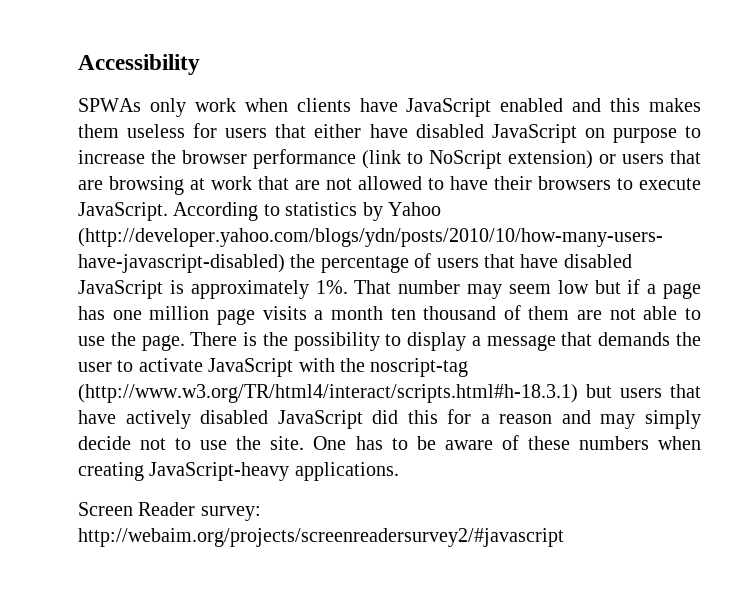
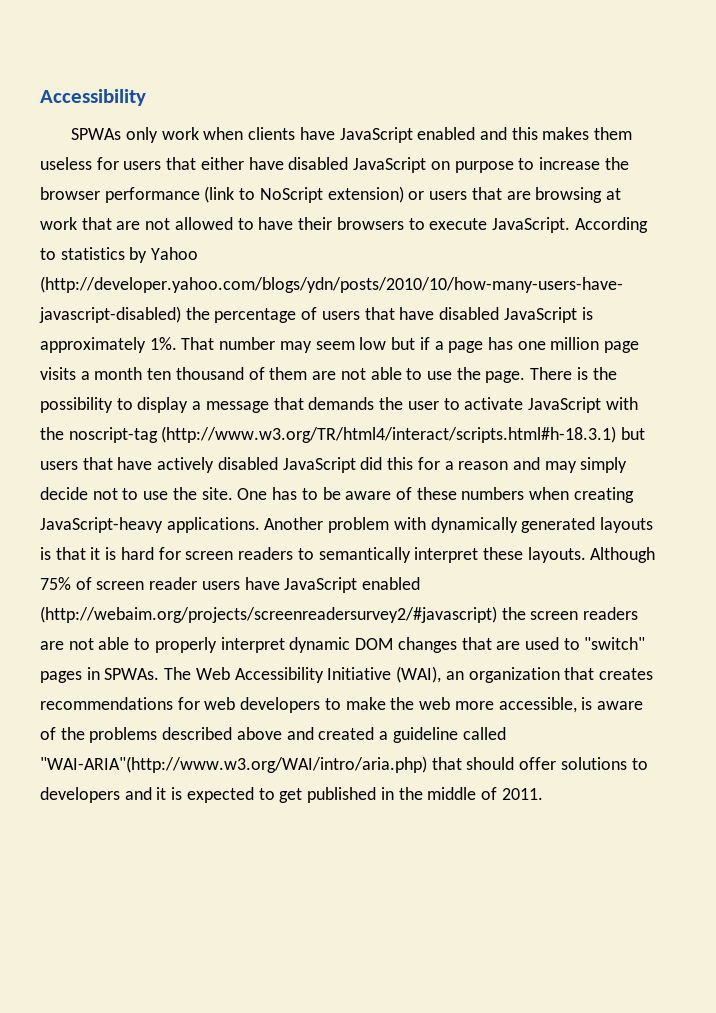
- One has to be aware of these numbers when creating JavaScript-heavy applications.
- Screen Reader survey: http://webaim.org/projects/screenreadersurvey2/#javascript
+ One has to be aware of these numbers when creating JavaScript-heavy applications. Another problem with dynamically generated layouts is that it is hard for screen readers to semantically interpret these layouts. Although 75% of screen reader users have JavaScript enabled (http://webaim.org/projects/screenreadersurvey2/#javascript) the screen readers are not able to properly interpret dynamic DOM changes that are used to "switch" pages in SPWAs. The Web Accessibility Initiative (WAI), an organization that creates recommendations for web developers to make the web more accessible, is aware of the problems described above and created a guideline called "WAI-ARIA"(http://www.w3.org/WAI/intro/aria.php) that should offer solutions to developers and it is expected to get published in the middle of 2011.

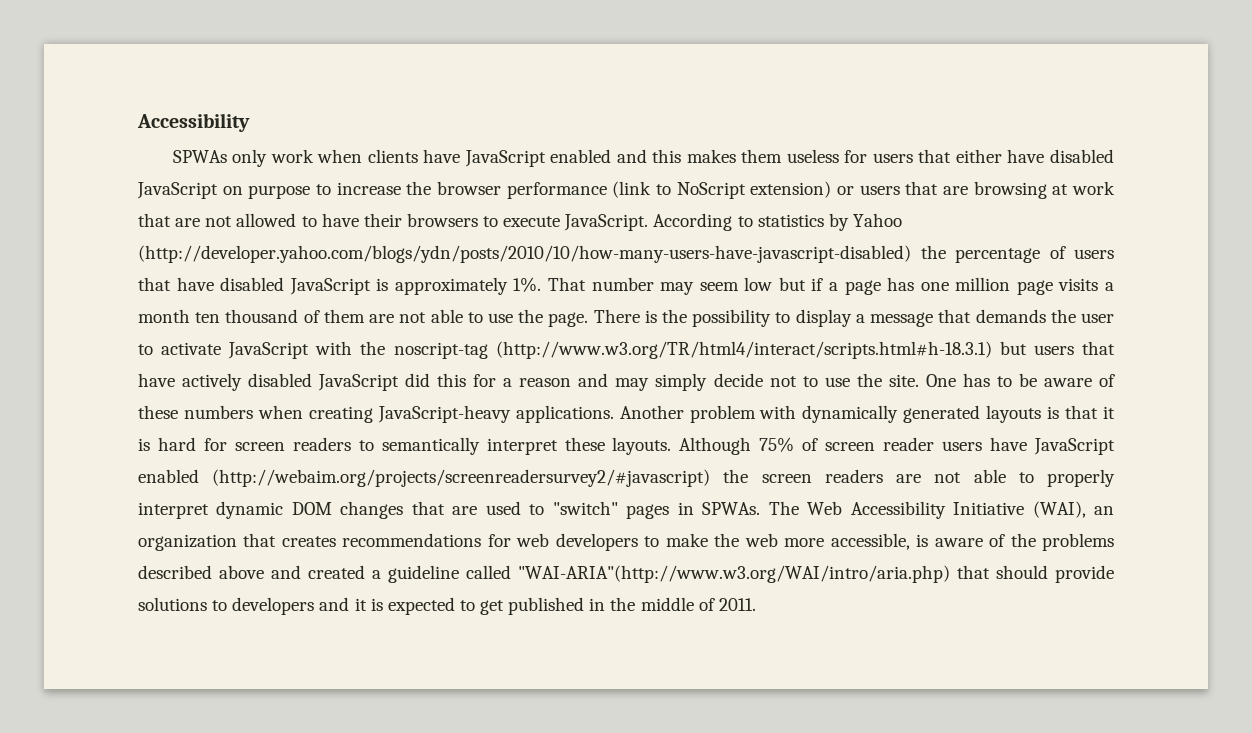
- The Web Accessibility Initiative (WAI), an organization that creates recommendations for web developers to make the web more accessible, is aware of the problems described above and created a guideline called "WAI-ARIA"(http://www.w3.org/WAI/intro/aria.php) that should offer solutions to developers and it is expected to get published in the middle of 2011.
+ The Web Accessibility Initiative (WAI), an organization that creates recommendations for web developers to make the web more accessible, is aware of the problems described above and created a guideline called "WAI-ARIA"(http://www.w3.org/WAI/intro/aria.php) that should provide solutions to developers and it is expected to get published in the middle of 2011.

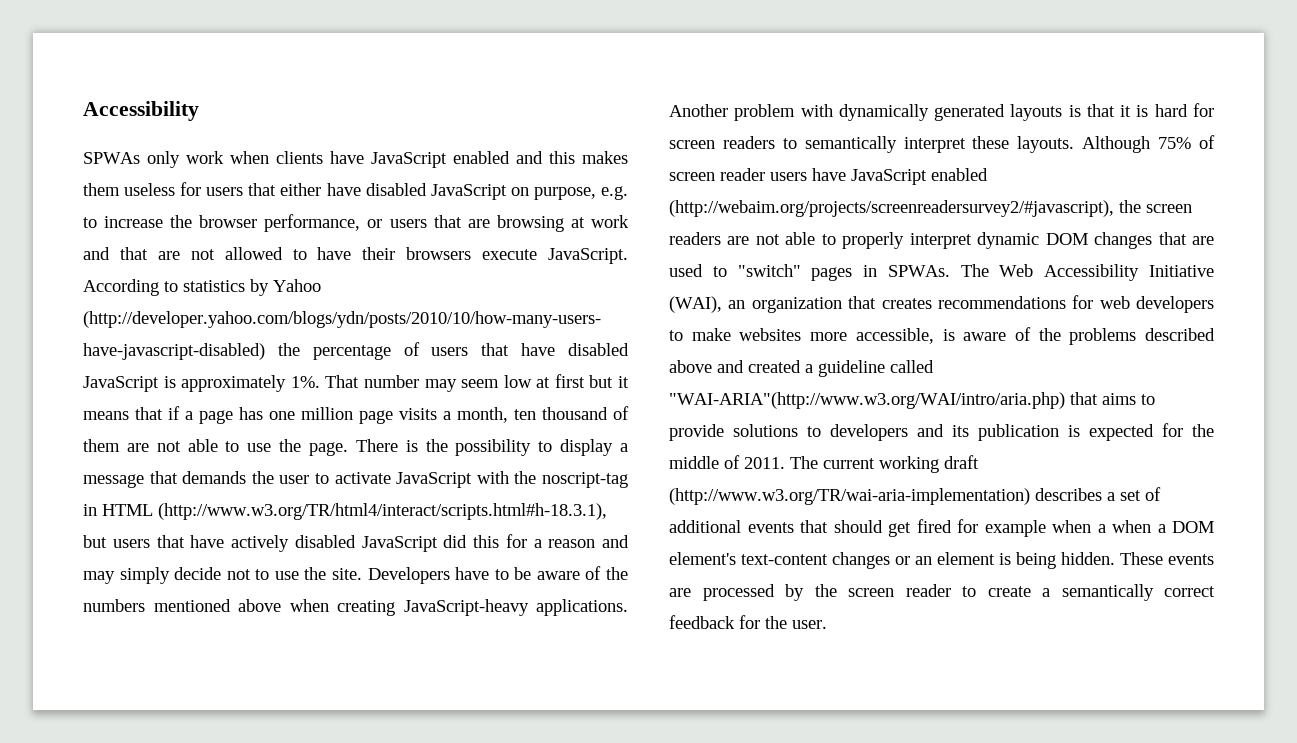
- SPWAs only work when clients have JavaScript enabled and this makes them useless for users that either have disabled JavaScript on purpose to increase the browser performance (link to NoScript extension) or users that are browsing at work that are not allowed to have their browsers to execute JavaScript.
+ SPWAs only work when clients have JavaScript enabled and this makes them useless for users that either have disabled JavaScript on purpose, e.g. to increase the browser performance, or users that are browsing at work and that are not allowed to have their browsers execute JavaScript.
- That number may seem low but if a page has one million page visits a month ten thousand of them are not able to use the page.
+ That number may seem low at first but it means that if a page has one million page visits a month, ten thousand of them are not able to use the page.
- There is the possibility to display a message that demands the user to activate JavaScript with the noscript-tag (http://www.w3.org/TR/html4/interact/scripts.html#h-18.3.1) but users that have actively disabled JavaScript did this for a reason and may simply decide not to use the site.
+ There is the possibility to display a message that demands the user to activate JavaScript with the noscript-tag in HTML (http://www.w3.org/TR/html4/interact/scripts.html#h-18.3.1), but users that have actively disabled JavaScript did this for a reason and may simply decide not to use the site.
- One has to be aware of these numbers when creating JavaScript-heavy applications.
+ Developers have to be aware of the numbers mentioned above when creating JavaScript-heavy applications.
- Although 75% of screen reader users have JavaScript enabled (http://webaim.org/projects/screenreadersurvey2/#javascript) the screen readers are not able to properly interpret dynamic DOM changes that are used to "switch" pages in SPWAs.
+ Although 75% of screen reader users have JavaScript enabled (http://webaim.org/projects/screenreadersurvey2/#javascript), the screen readers are not able to properly interpret dynamic DOM changes that are used to "switch" pages in SPWAs.
- The Web Accessibility Initiative (WAI), an organization that creates recommendations for web developers to make the web more accessible, is aware of the problems described above and created a guideline called "WAI-ARIA"(http://www.w3.org/WAI/intro/aria.php) that should provide solutions to developers and it is expected to get published in the middle of 2011.
+ The Web Accessibility Initiative (WAI), an organization that creates recommendations for web developers to make websites more accessible, is aware of the problems described above and created a guideline called "WAI-ARIA"(http://www.w3.org/WAI/intro/aria.php) that aims to provide solutions to developers and its publication is expected for the middle of 2011. The current working draft (http://www.w3.org/TR/wai-aria-implementation) describes a set of additional events that should get fired for example when a when a DOM element's text-content changes or an element is being hidden. These events are processed by the screen reader to create a semantically correct feedback for the user.

